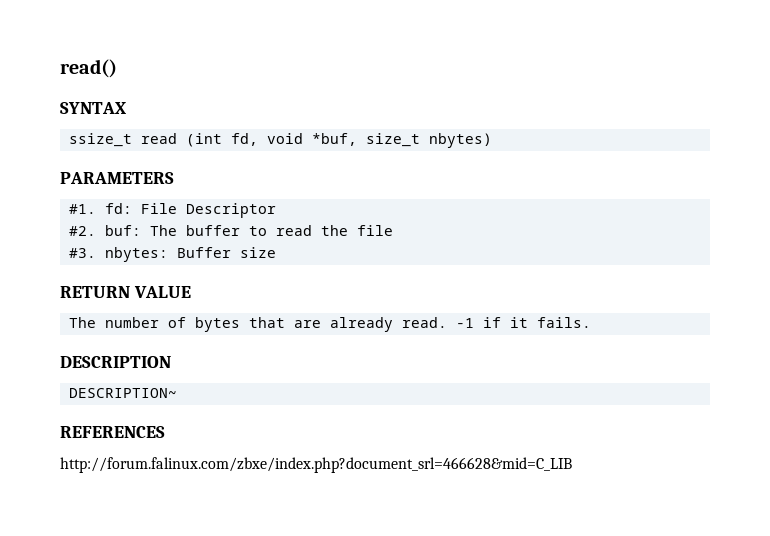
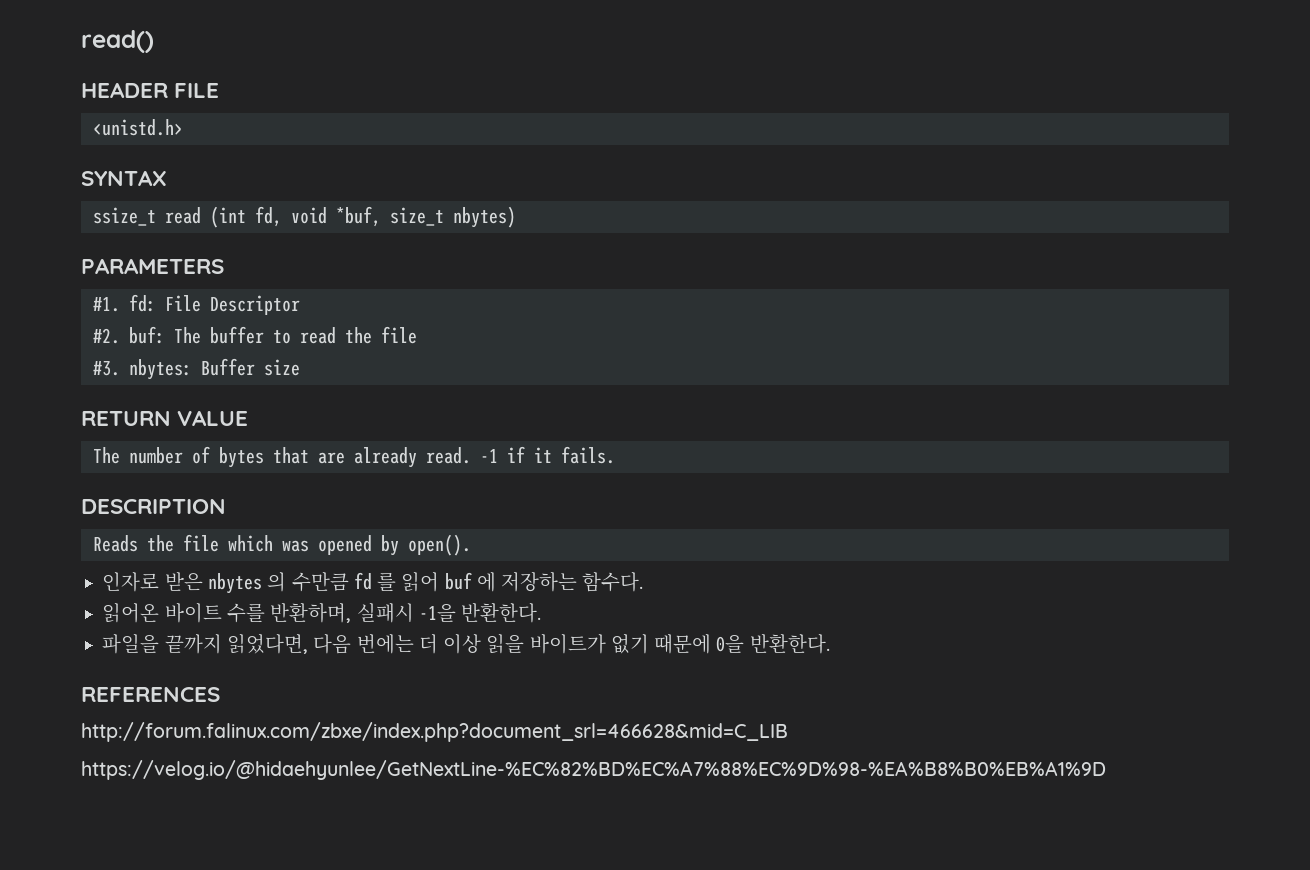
+ HEADER FILE
+ <unistd.h>
- DESCRIPTION~
+ Reads the file which was opened by open().
+ 인자로 받은 nbytes 의 수만큼 fd 를 읽어 buf 에 저장하는 함수다.
+ 읽어온 바이트 수를 반환하며, 실패시 -1을 반환한다.
+ 파일을 끝까지 읽었다면, 다음 번에는 더 이상 읽을 바이트가 없기 때문에 0을 반환한다.
+ https://velog.io/@hidaehyunlee/GetNextLine-%EC%82%BD%EC%A7%88%EC%9D%98-%EA%B8%B0%EB%A1%9D

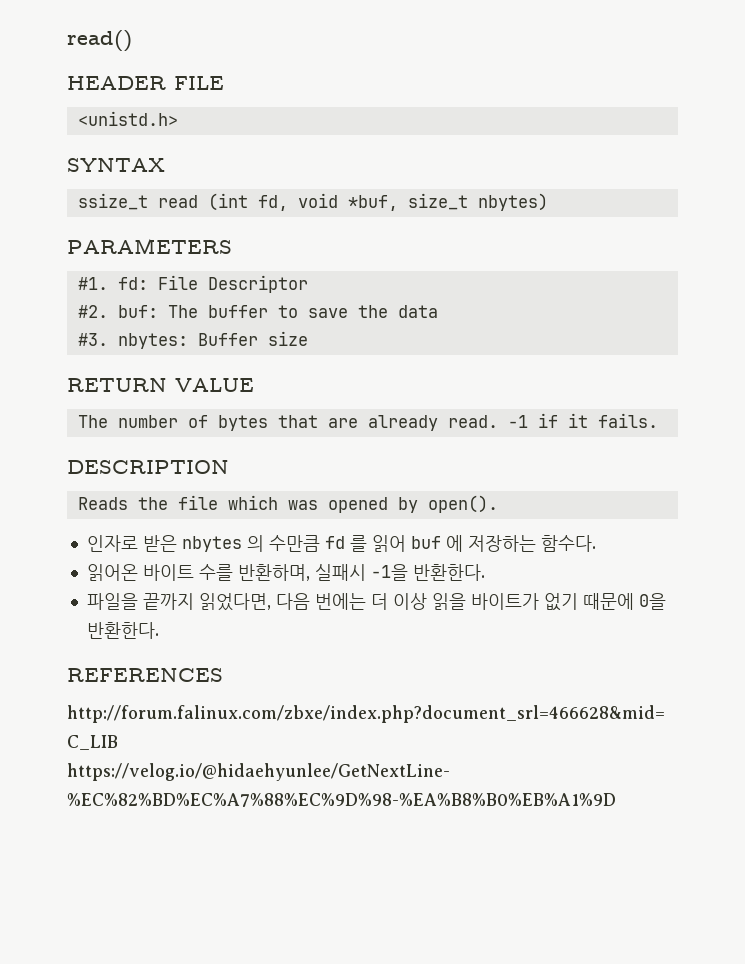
- #2. buf: The buffer to read the file
+ #2. buf: The buffer to save the data

